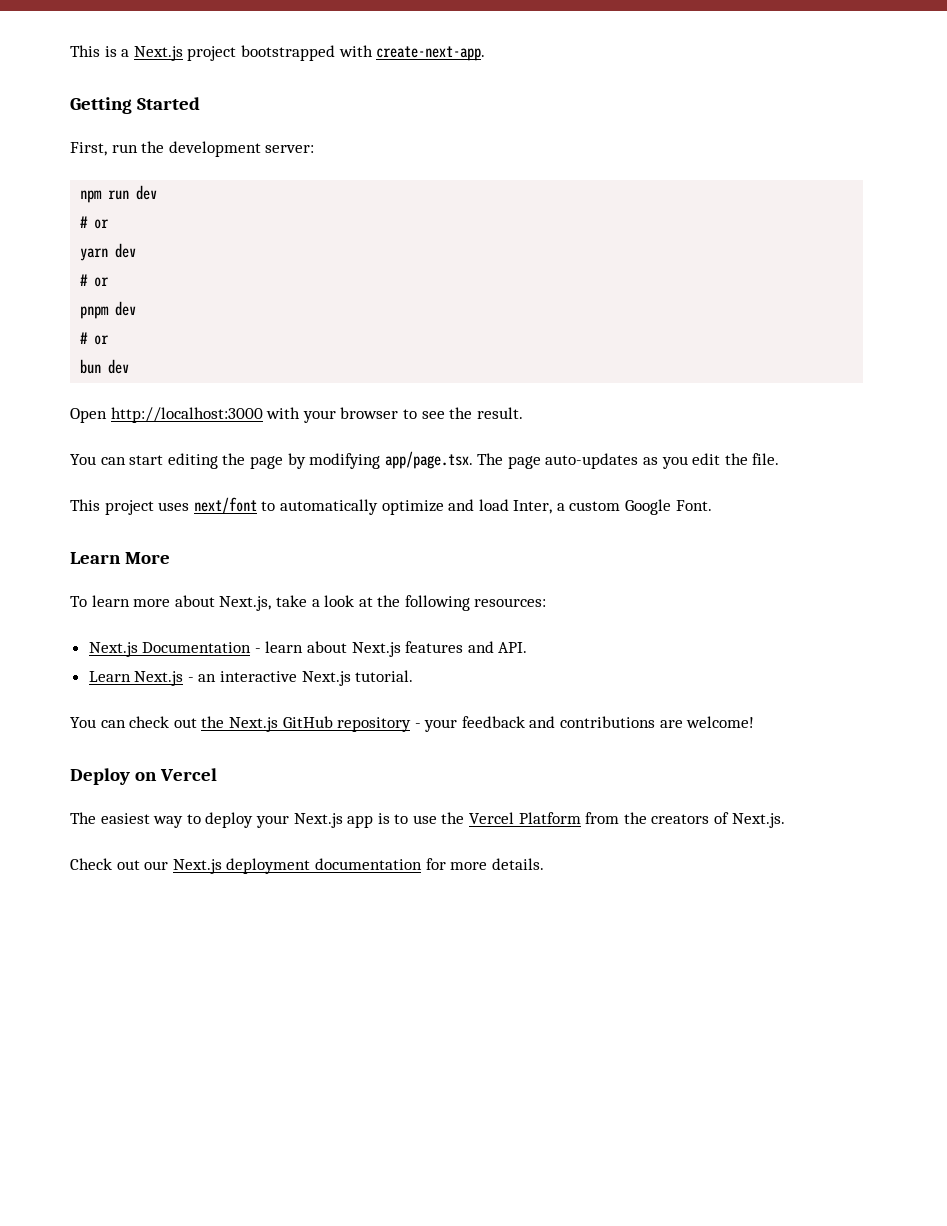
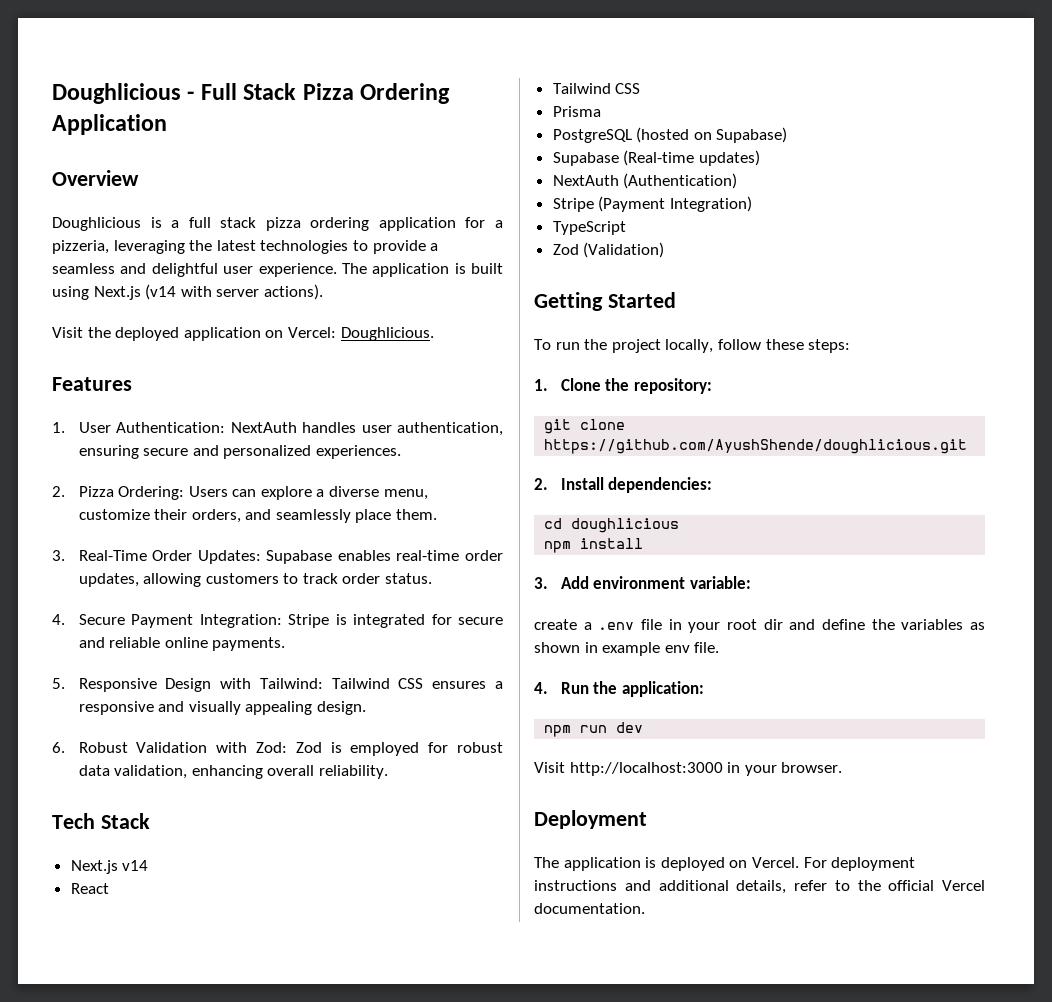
- This is a Next.js project bootstrapped with create-next-app.
+ Doughlicious - Full Stack Pizza Ordering Application
+ Overview
+ Doughlicious is a full stack pizza ordering application for a pizzeria, leveraging the latest technologies to provide a seamless and delightful user experience. The application is built using Next.js (v14 with server actions).
+ Visit the deployed application on Vercel: Doughlicious.
+ Features
+ 1. User Authentication: NextAuth handles user authentication, ensuring secure and personalized experiences.
+ 2. Pizza Ordering: Users can explore a diverse menu, customize their orders, and seamlessly place them.
+ 3. Real-Time Order Updates: Supabase enables real-time order updates, allowing customers to track order status.
+ 4. Secure Payment Integration: Stripe is integrated for secure and reliable online payments.
+ 5. Responsive Design with Tailwind: Tailwind CSS ensures a responsive and visually appealing design.
+ 6. Robust Validation with Zod: Zod is employed for robust data validation, enhancing overall reliability.
+ Tech Stack
+ Next.js v14
+ React
+ Tailwind CSS
+ Prisma
+ PostgreSQL (hosted on Supabase)
+ Supabase (Real-time updates)
+ NextAuth (Authentication)
+ Stripe (Payment Integration)
+ TypeScript
+ Zod (Validation)
- First, run the development server:
+ To run the project locally, follow these steps:
+ 1. Clone the repository:
+ git clone https://github.com/AyushShende/doughlicious.git
+ 2. Install dependencies:
+ cd doughlicious
+ npm install
+ 3. Add environment variable:
+ create a .env file in your root dir and define the variables as shown in example env file.
+ 4. Run the application:
  npm run dev
- # or
- yarn dev
- # or
- pnpm dev
- # or
- bun dev
- Open http://localhost:3000 with your browser to see the result.
- You can start editing the page by modifying app/page.tsx. The page auto-updates as you edit the file.
- This project uses next/font to automatically optimize and load Inter, a custom Google Font.
- Learn More
- To learn more about Next.js, take a look at the following resources:
- Next.js Documentation - learn about Next.js features and API.
- Learn Next.js - an interactive Next.js tutorial.
- You can check out the Next.js GitHub repository - your feedback and contributions are welcome!
- Deploy on Vercel
- The easiest way to deploy your Next.js app is to use the Vercel Platform from the creators of Next.js.
- Check out our Next.js deployment documentation for more details.
+ Visit http://localhost:3000 in your browser.
+ Deployment
+ The application is deployed on Vercel. For deployment instructions and additional details, refer to the official Vercel documentation.

